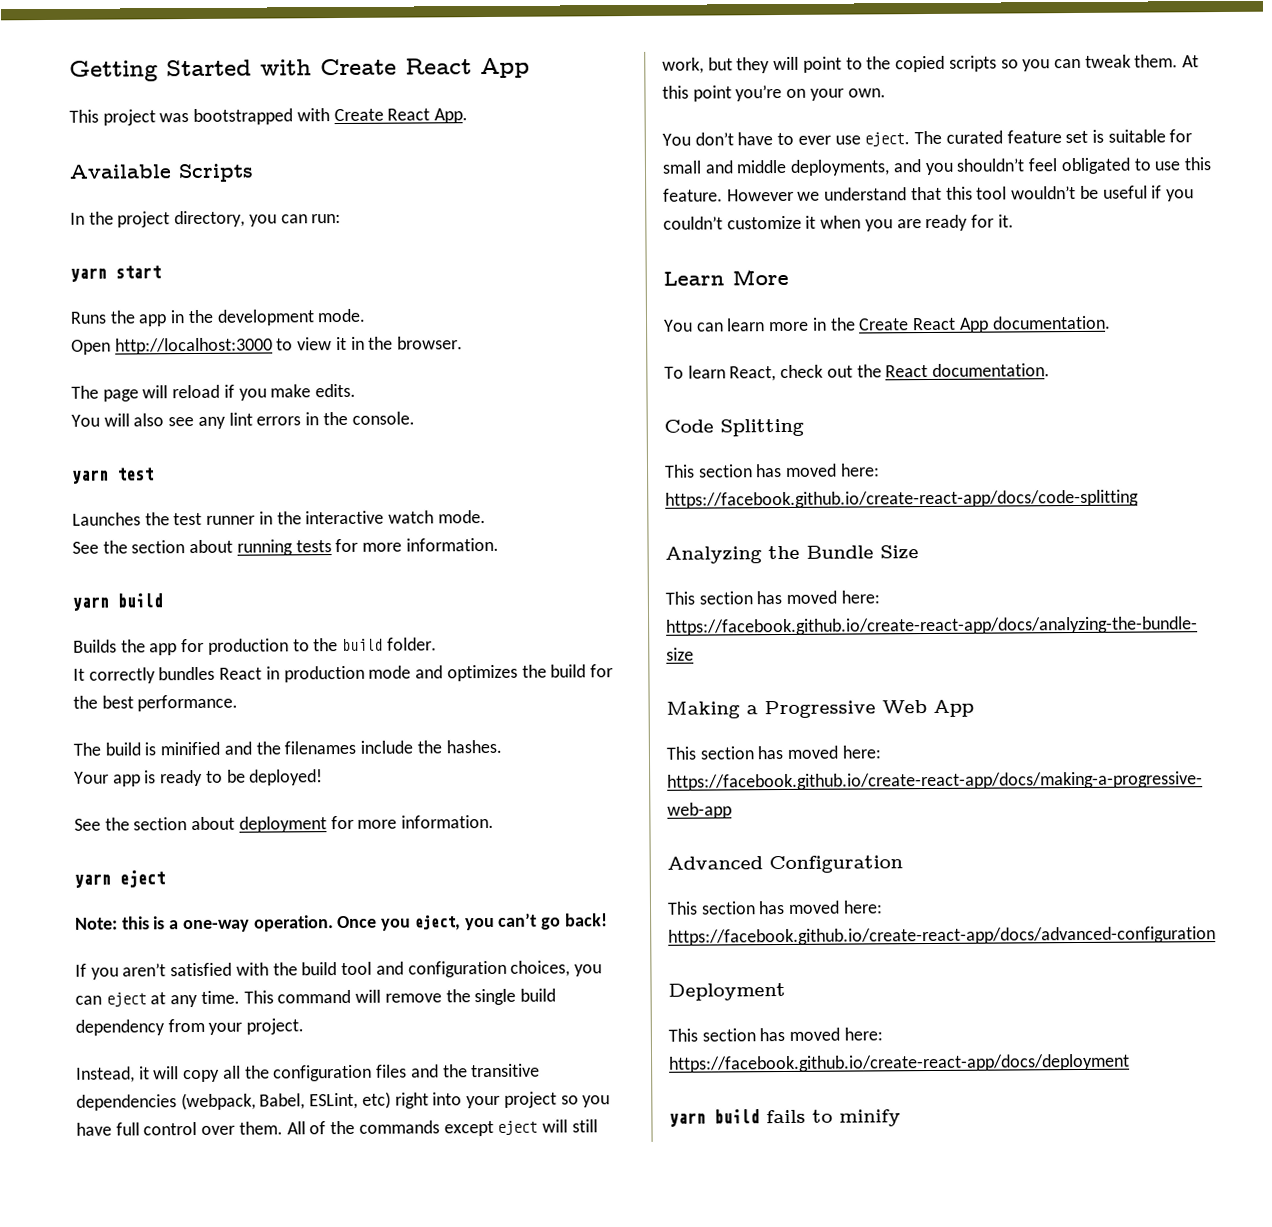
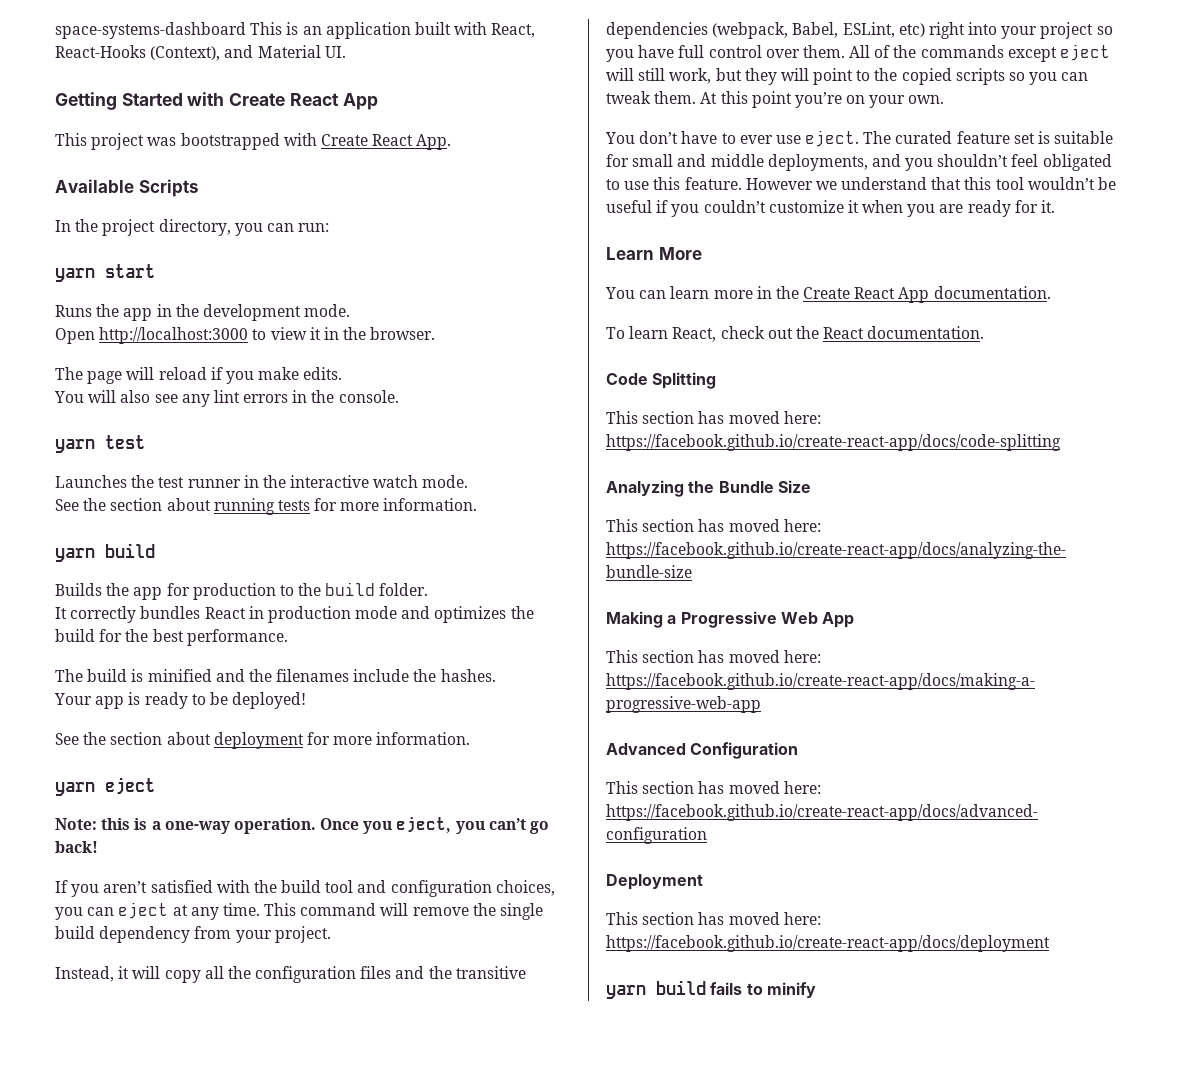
+ space-systems-dashboard This is an application built with React, React-Hooks (Context), and Material UI.

